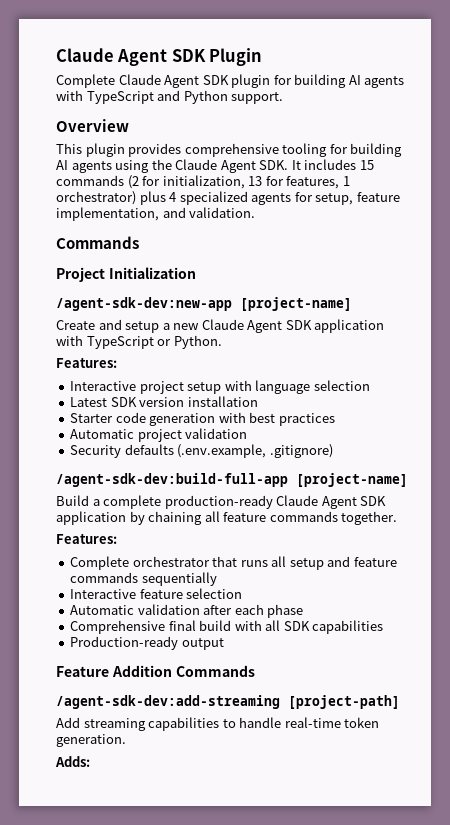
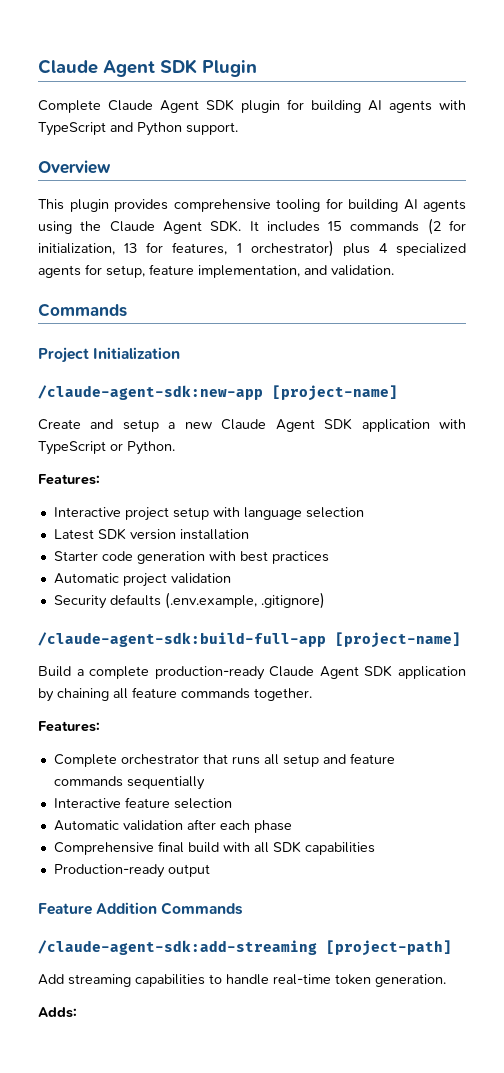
- /agent-sdk-dev:new-app [project-name]
+ /claude-agent-sdk:new-app [project-name]
- /agent-sdk-dev:build-full-app [project-name]
+ /claude-agent-sdk:build-full-app [project-name]
- /agent-sdk-dev:add-streaming [project-path]
+ /claude-agent-sdk:add-streaming [project-path]

